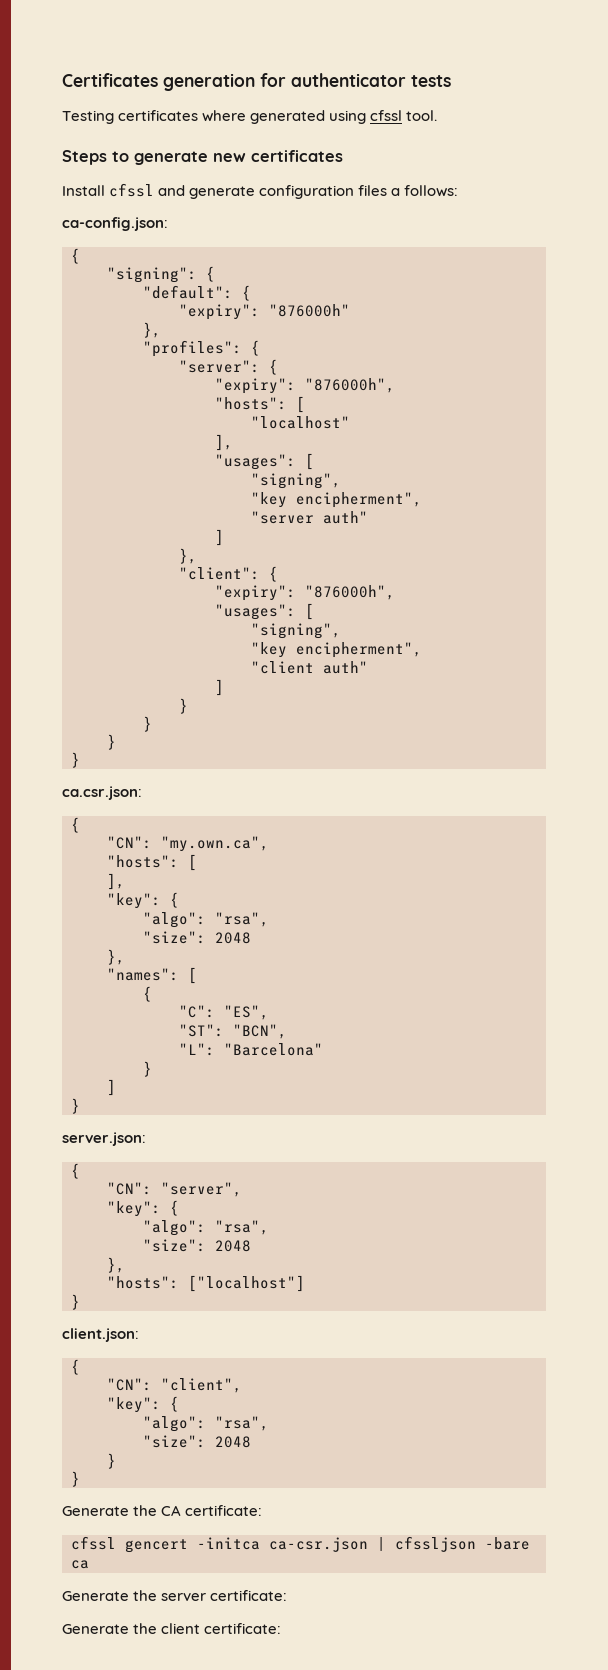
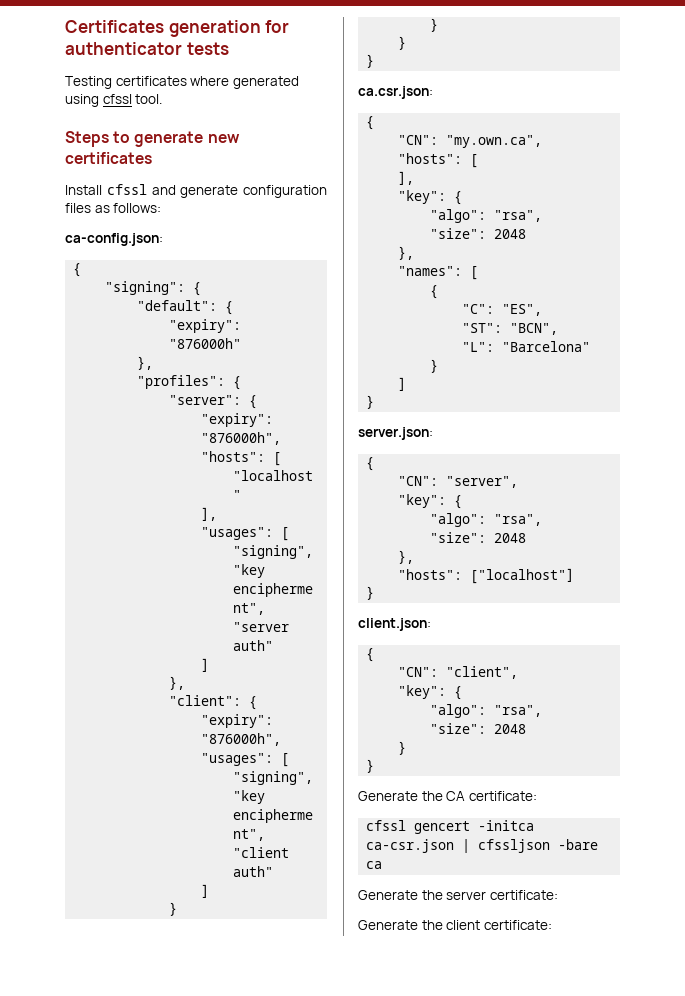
- Install cfssl and generate configuration files a follows:
+ Install cfssl and generate configuration files as follows:

